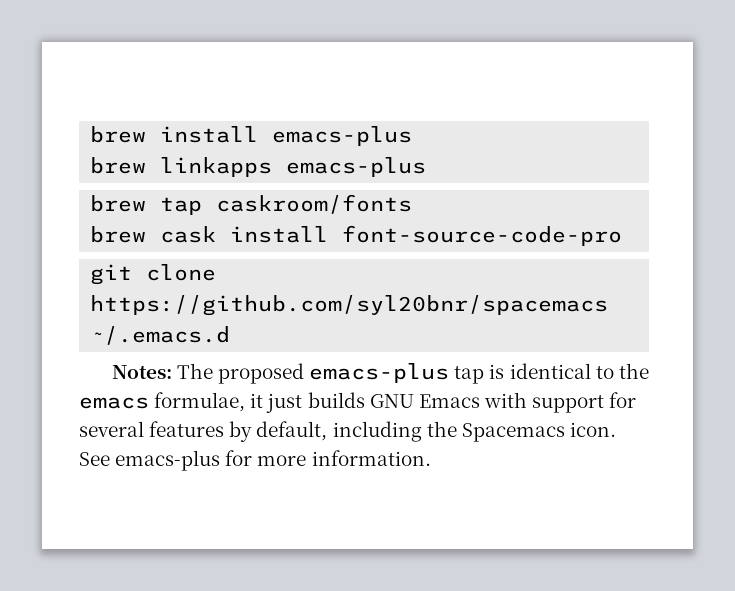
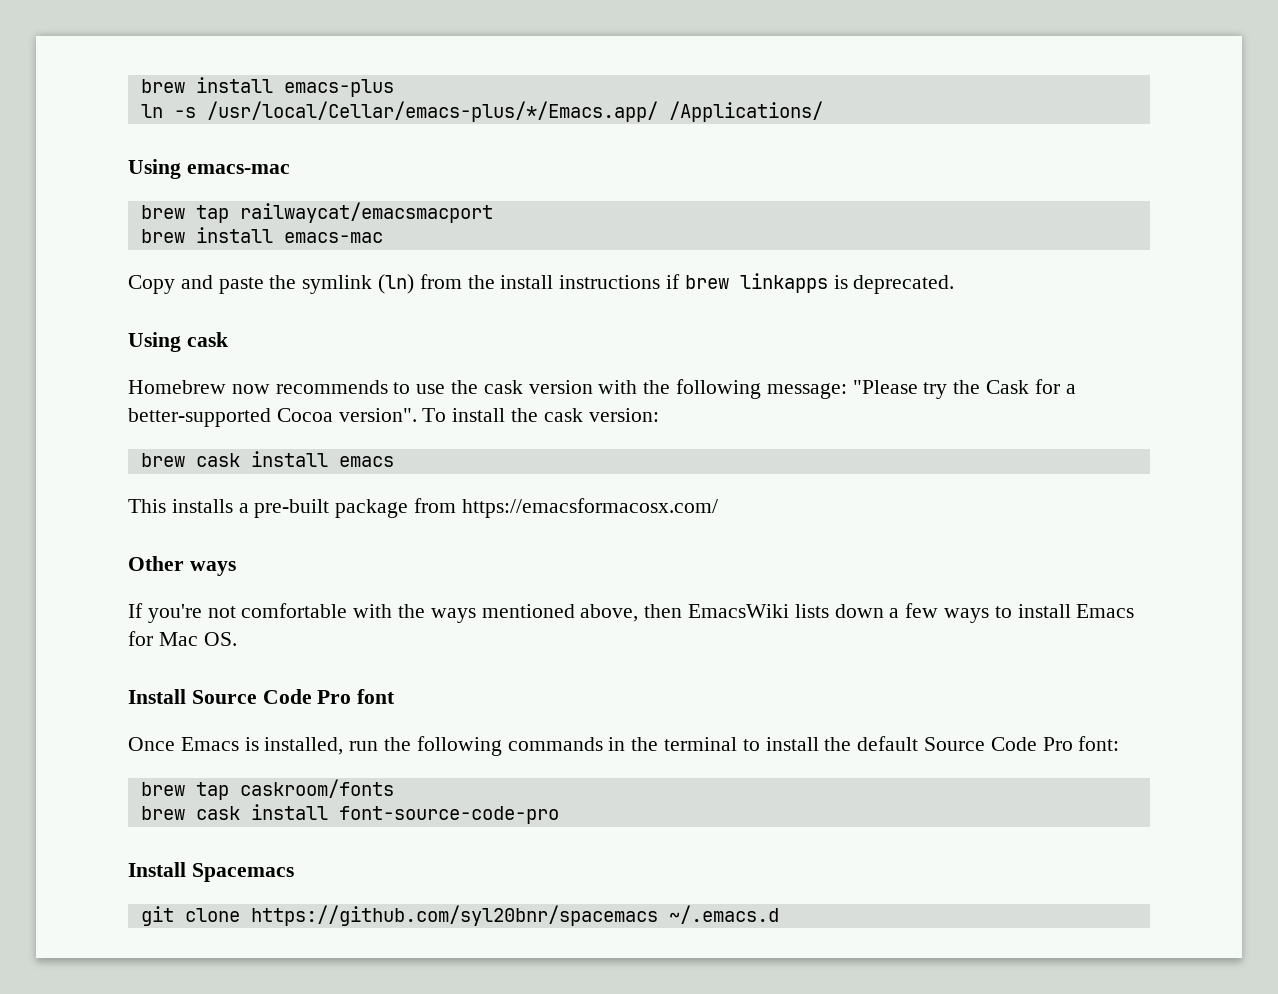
- brew linkapps emacs-plus
+ ln -s /usr/local/Cellar/emacs-plus/*/Emacs.app/ /Applications/
+ Using emacs-mac
+ brew tap railwaycat/emacsmacport
+ brew install emacs-mac
+ Copy and paste the symlink (ln) from the install instructions if brew linkapps is deprecated.
+ Using cask
+ Homebrew now recommends to use the cask version with the following message: "Please try the Cask for a better-supported Cocoa version". To install the cask version:
+ brew cask install emacs
+ This installs a pre-built package from https://emacsformacosx.com/
+ Other ways
+ If you're not comfortable with the ways mentioned above, then EmacsWiki lists down a few ways to install Emacs for Mac OS.
+ Install Source Code Pro font
+ Once Emacs is installed, run the following commands in the terminal to install the default Source Code Pro font:
+ Install Spacemacs
- Notes: The proposed emacs-plus tap is identical to the emacs formulae, it just builds GNU Emacs with support for several features by default, including the Spacemacs icon. See emacs-plus for more information.

